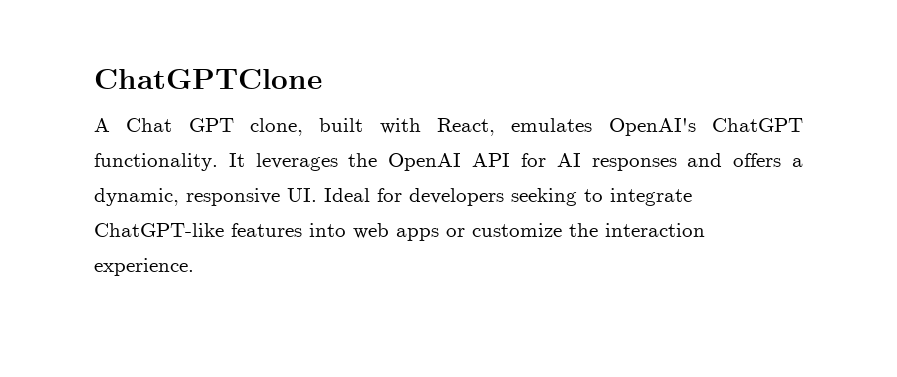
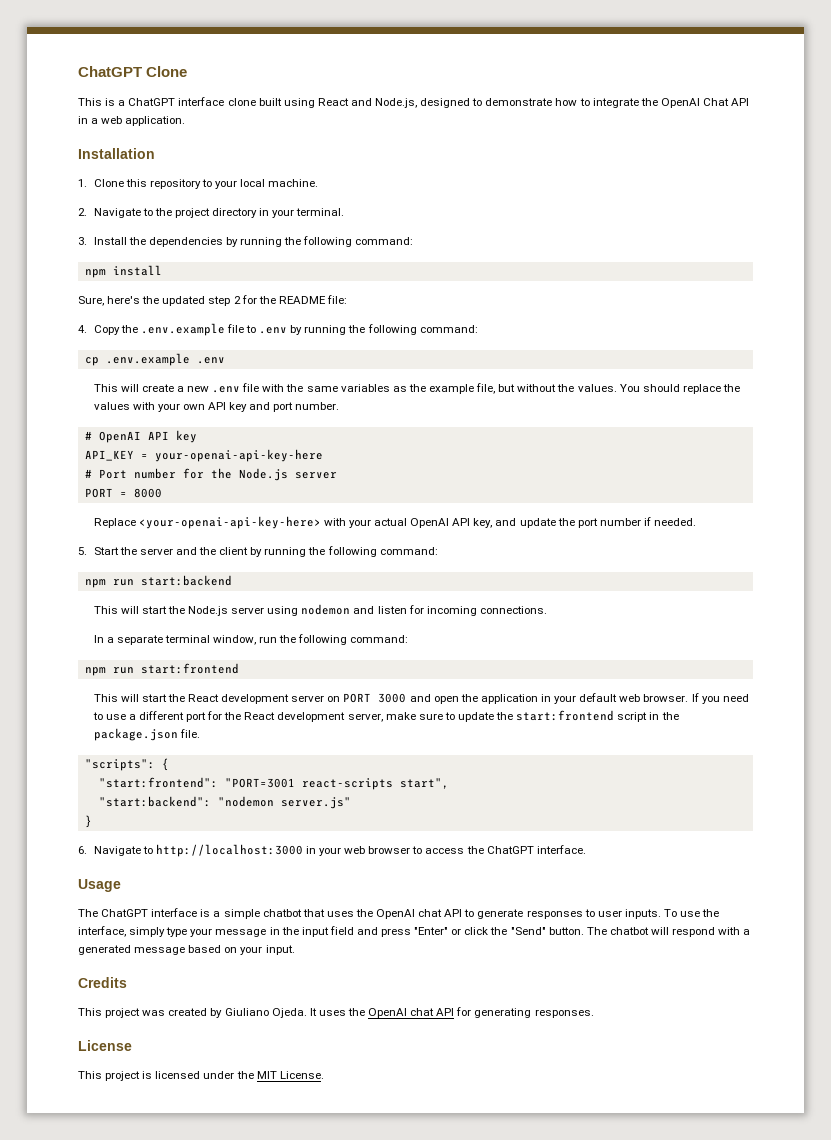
- ChatGPTClone
- A Chat GPT clone, built with React, emulates OpenAI's ChatGPT functionality. It leverages the OpenAI API for AI responses and offers a dynamic, responsive UI. Ideal for developers seeking to integrate ChatGPT-like features into web apps or customize the interaction experience.
+ ChatGPT Clone
+ This is a ChatGPT interface clone built using React and Node.js, designed to demonstrate how to integrate the OpenAI Chat API in a web application.
+ Installation
+ 1. Clone this repository to your local machine.
+ 2. Navigate to the project directory in your terminal.
+ 3. Install the dependencies by running the following command:
+ npm install
+ Sure, here's the updated step 2 for the README file:
+ 4. Copy the .env.example file to .env by running the following command:
+ cp .env.example .env
+ This will create a new .env file with the same variables as the example file, but without the values. You should replace the values with your own API key and port number.
+ # OpenAI API key
+ API_KEY = your-openai-api-key-here
+ # Port number for the Node.js server
+ PORT = 8000
+ Replace <your-openai-api-key-here> with your actual OpenAI API key, and update the port number if needed.
+ 5. Start the server and the client by running the following command:
+ npm run start:backend
+ This will start the Node.js server using nodemon and listen for incoming connections.
+ In a separate terminal window, run the following command:
+ npm run start:frontend
+ This will start the React development server on PORT 3000 and open the application in your default web browser. If you need to use a different port for the React development server, make sure to update the start:frontend script in the package.json file.
+ "scripts": {
+ "start:frontend": "PORT=3001 react-scripts start",
+ "start:backend": "nodemon server.js"
+ }
+ 6. Navigate to http://localhost:3000 in your web browser to access the ChatGPT interface.
+ Usage
+ The ChatGPT interface is a simple chatbot that uses the OpenAI chat API to generate responses to user inputs. To use the interface, simply type your message in the input field and press "Enter" or click the "Send" button. The chatbot will respond with a generated message based on your input.
+ Credits
+ This project was created by Giuliano Ojeda. It uses the OpenAI chat API for generating responses.
+ License
+ This project is licensed under the MIT License.

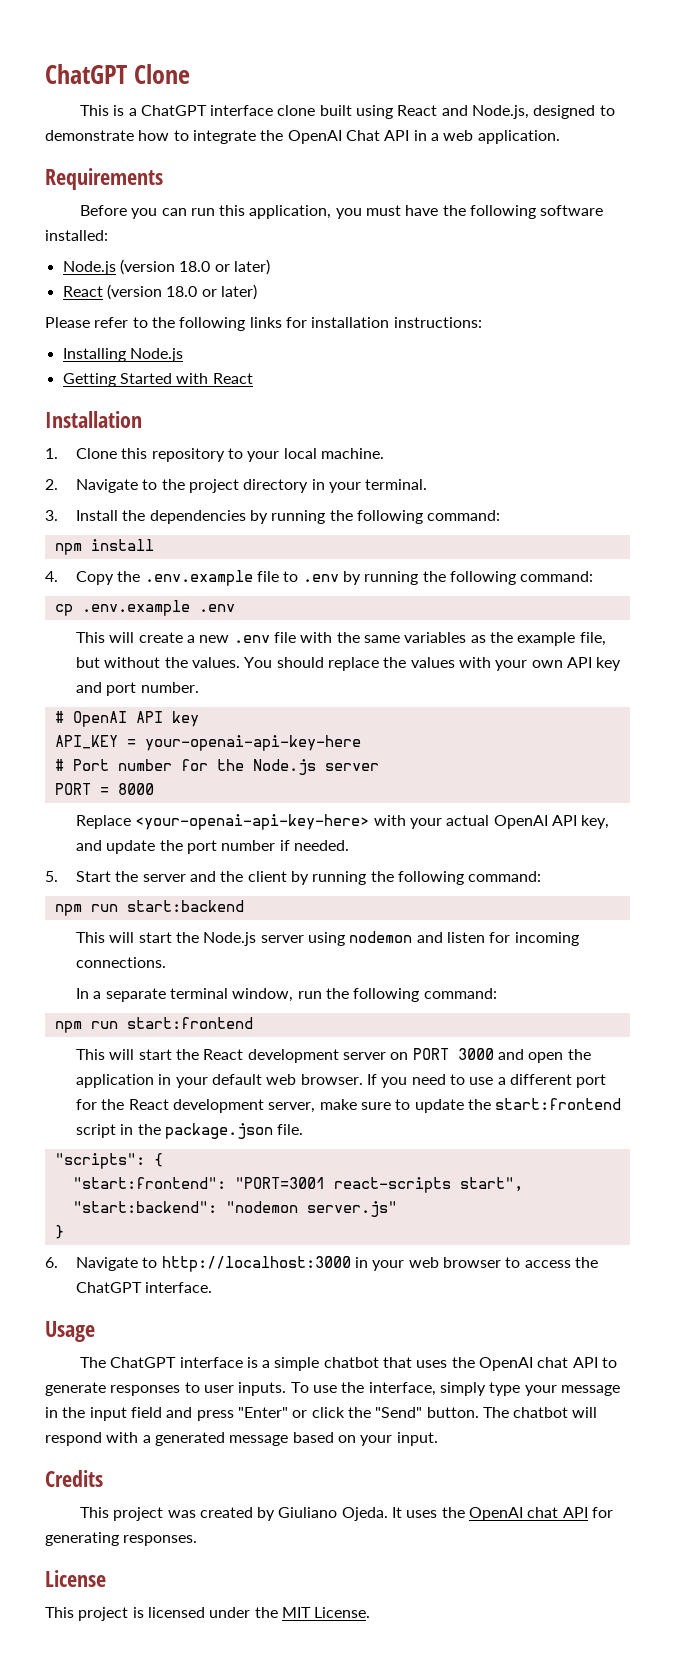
+ Requirements
+ Before you can run this application, you must have the following software installed:
+ Node.js (version 18.0 or later)
+ React (version 18.0 or later)
+ Please refer to the following links for installation instructions:
+ Installing Node.js
+ Getting Started with React
- Sure, here's the updated step 2 for the README file:

